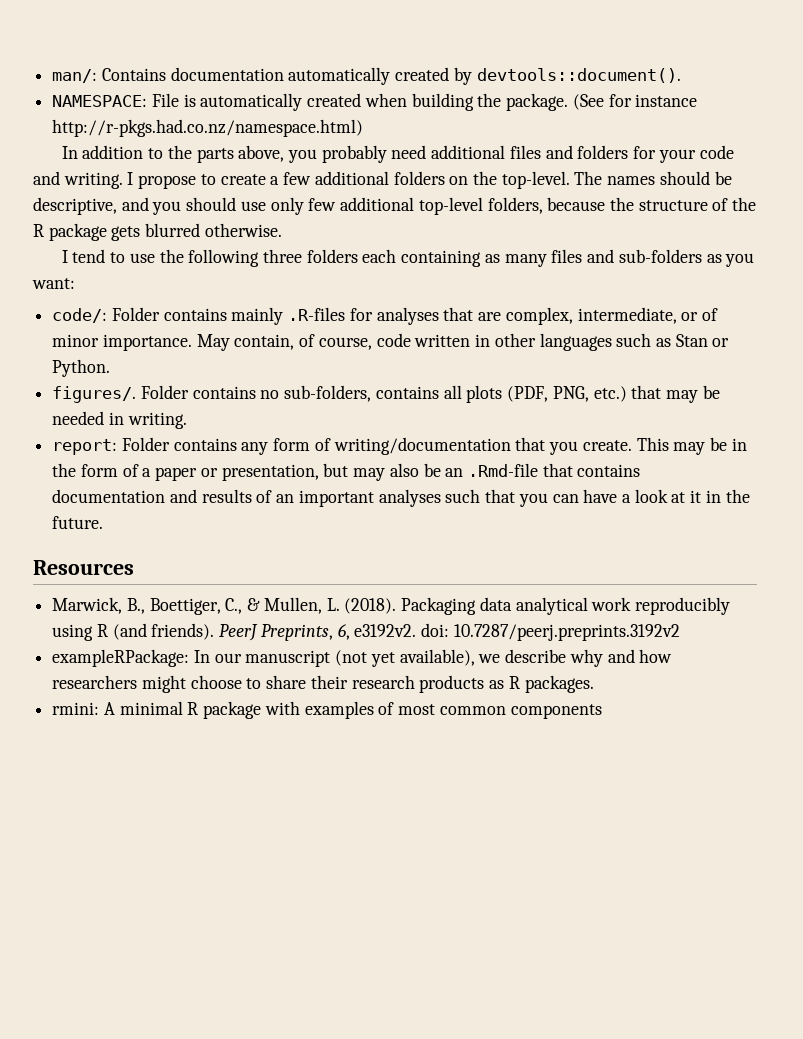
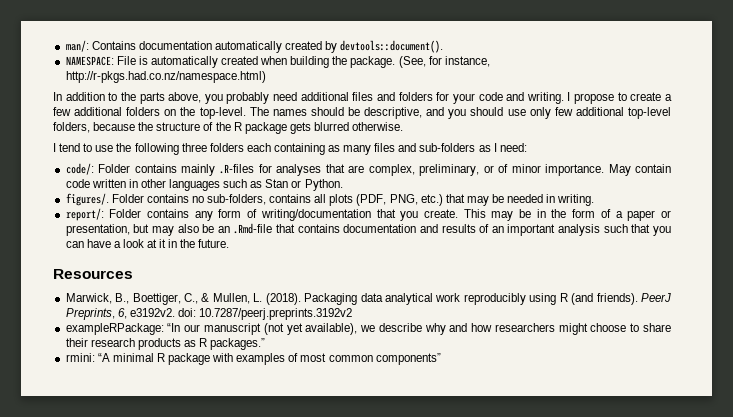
- (See for instance http://r-pkgs.had.co.nz/namespace.html)
+ (See, for instance, http://r-pkgs.had.co.nz/namespace.html)
- I tend to use the following three folders each containing as many files and sub-folders as you want:
+ I tend to use the following three folders each containing as many files and sub-folders as I need:
- code/: Folder contains mainly .R-files for analyses that are complex, intermediate, or of minor importance.
+ code/: Folder contains mainly .R-files for analyses that are complex, preliminary, or of minor importance.
- May contain, of course, code written in other languages such as Stan or Python.
+ May contain code written in other languages such as Stan or Python.
- report: Folder contains any form of writing/documentation that you create.
+ report/: Folder contains any form of writing/documentation that you create.
- This may be in the form of a paper or presentation, but may also be an .Rmd-file that contains documentation and results of an important analyses such that you can have a look at it in the future.
+ This may be in the form of a paper or presentation, but may also be an .Rmd-file that contains documentation and results of an important analysis such that you can have a look at it in the future.
- exampleRPackage: In our manuscript (not yet available), we describe why and how researchers might choose to share their research products as R packages.
+ exampleRPackage: “In our manuscript (not yet available), we describe why and how researchers might choose to share their research products as R packages.”
- rmini: A minimal R package with examples of most common components
+ rmini: “A minimal R package with examples of most common components”

